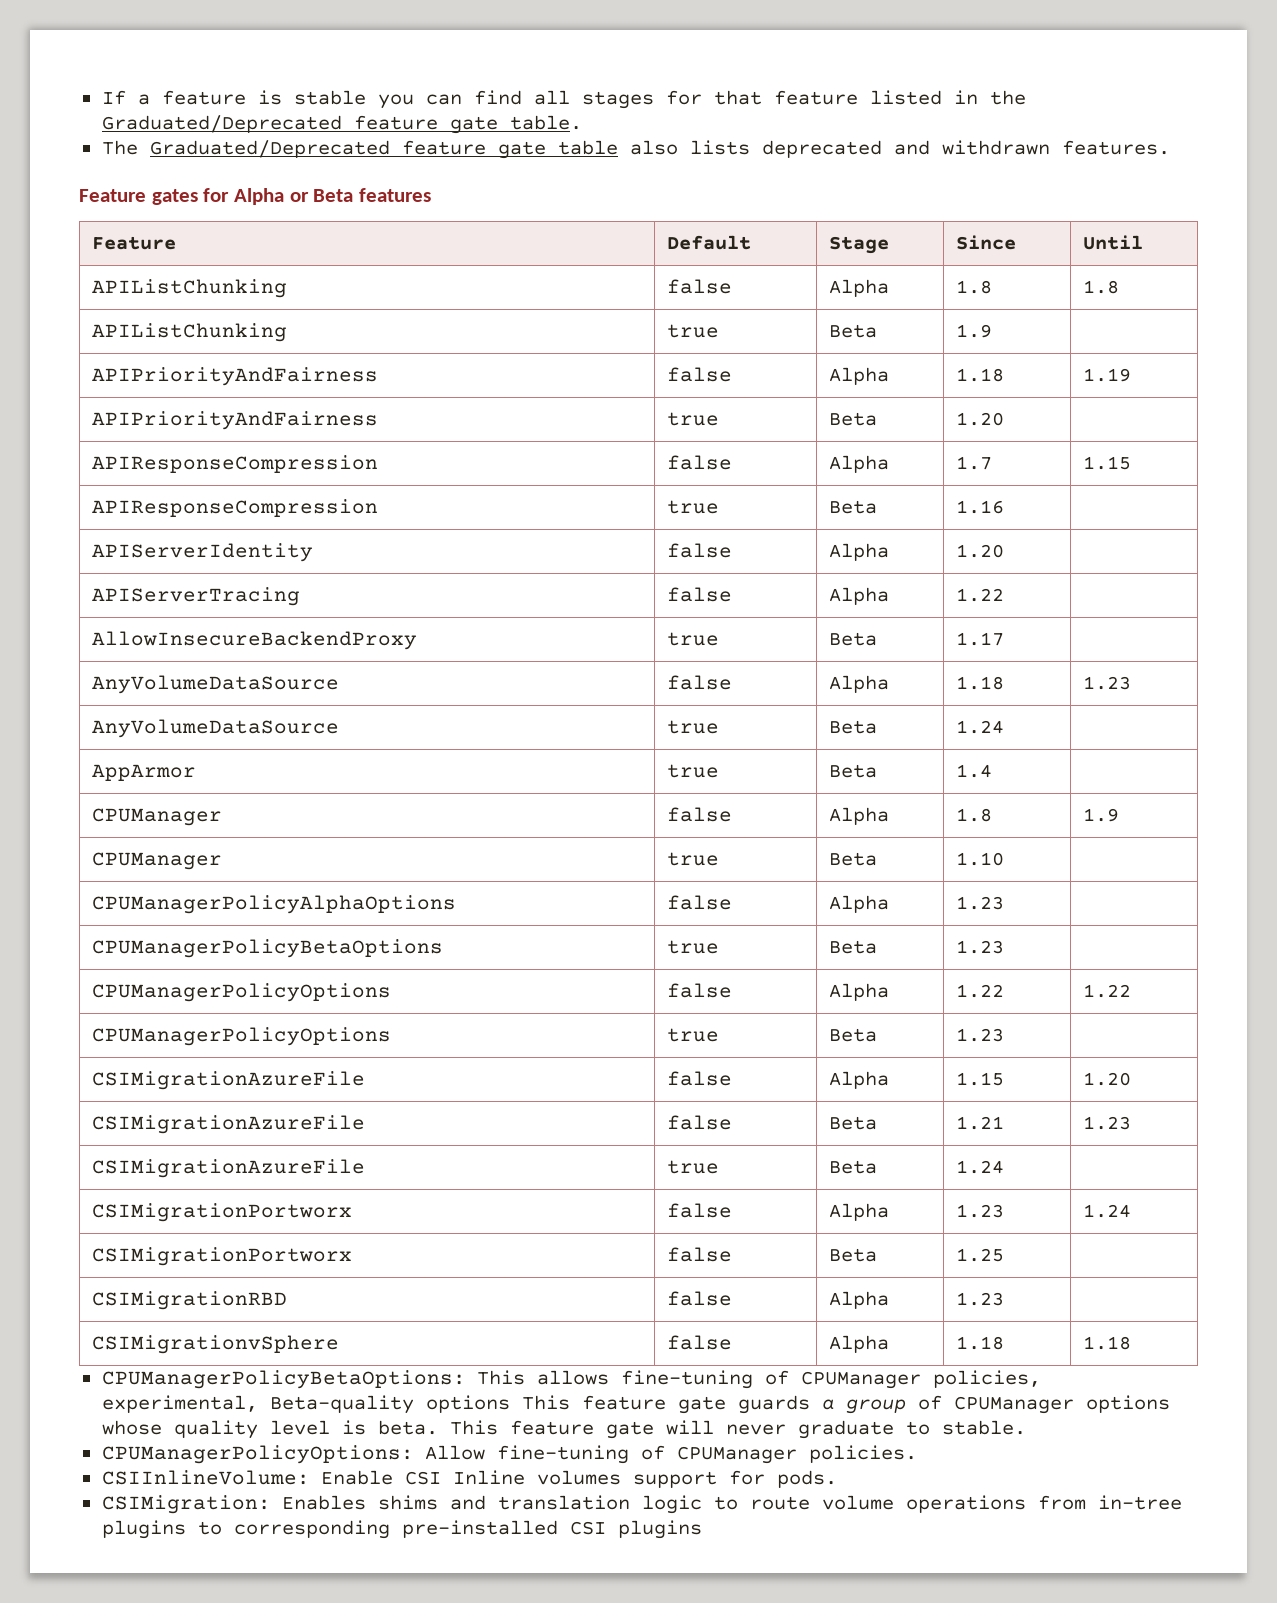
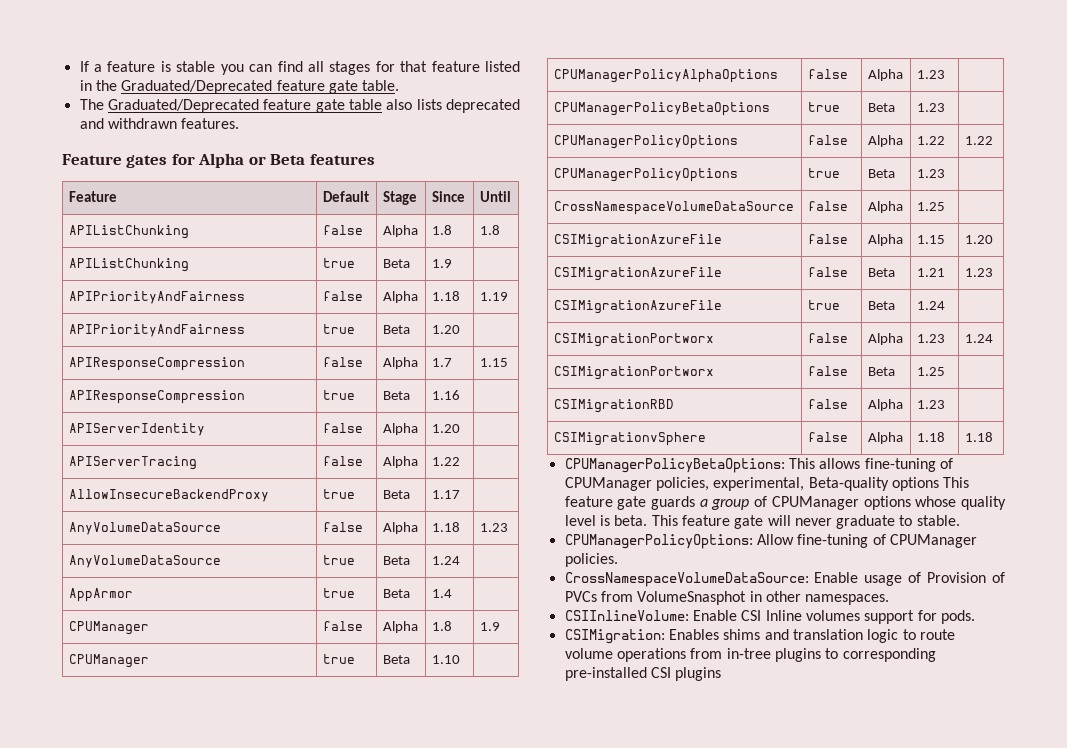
+ CrossNamespaceVolumeDataSource | false | Alpha | 1.25 |
+ CrossNamespaceVolumeDataSource: Enable usage of Provision of PVCs from VolumeSnasphot in other namespaces.

